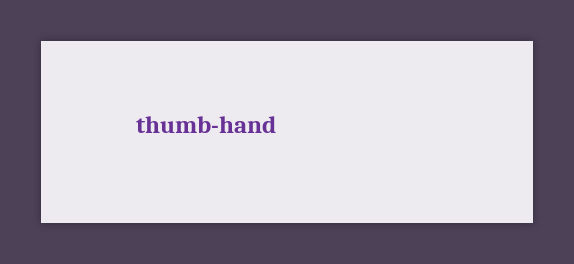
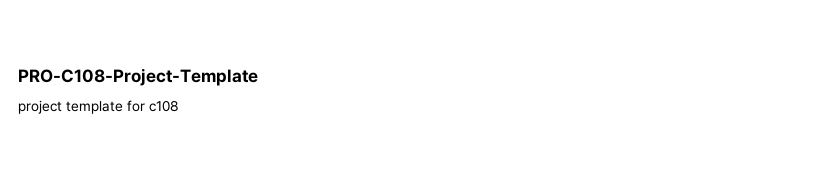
- thumb-hand
+ PRO-C108-Project-Template
+ project template for c108

